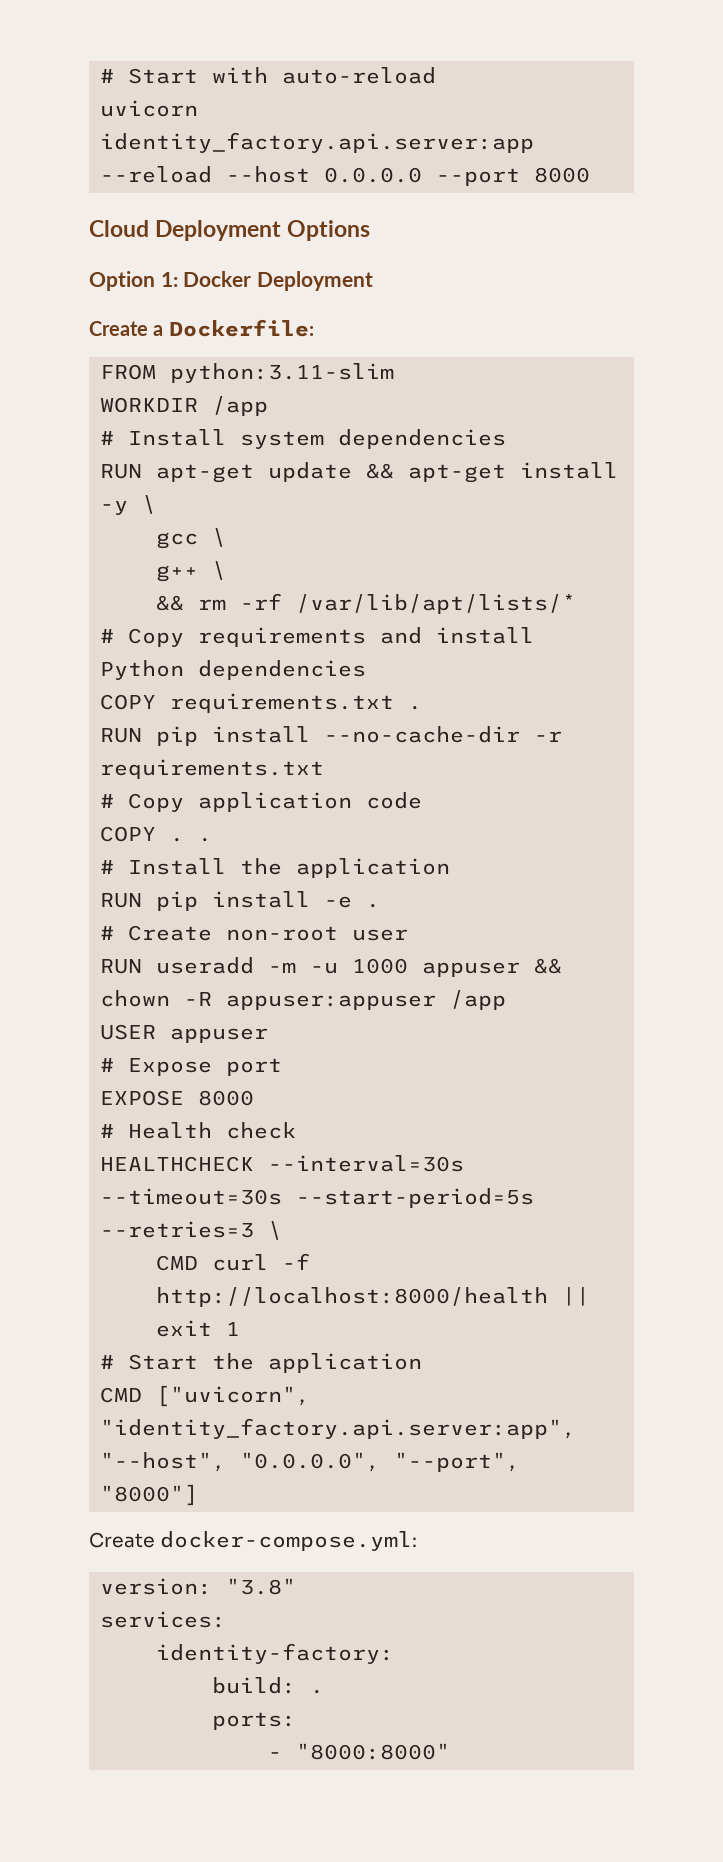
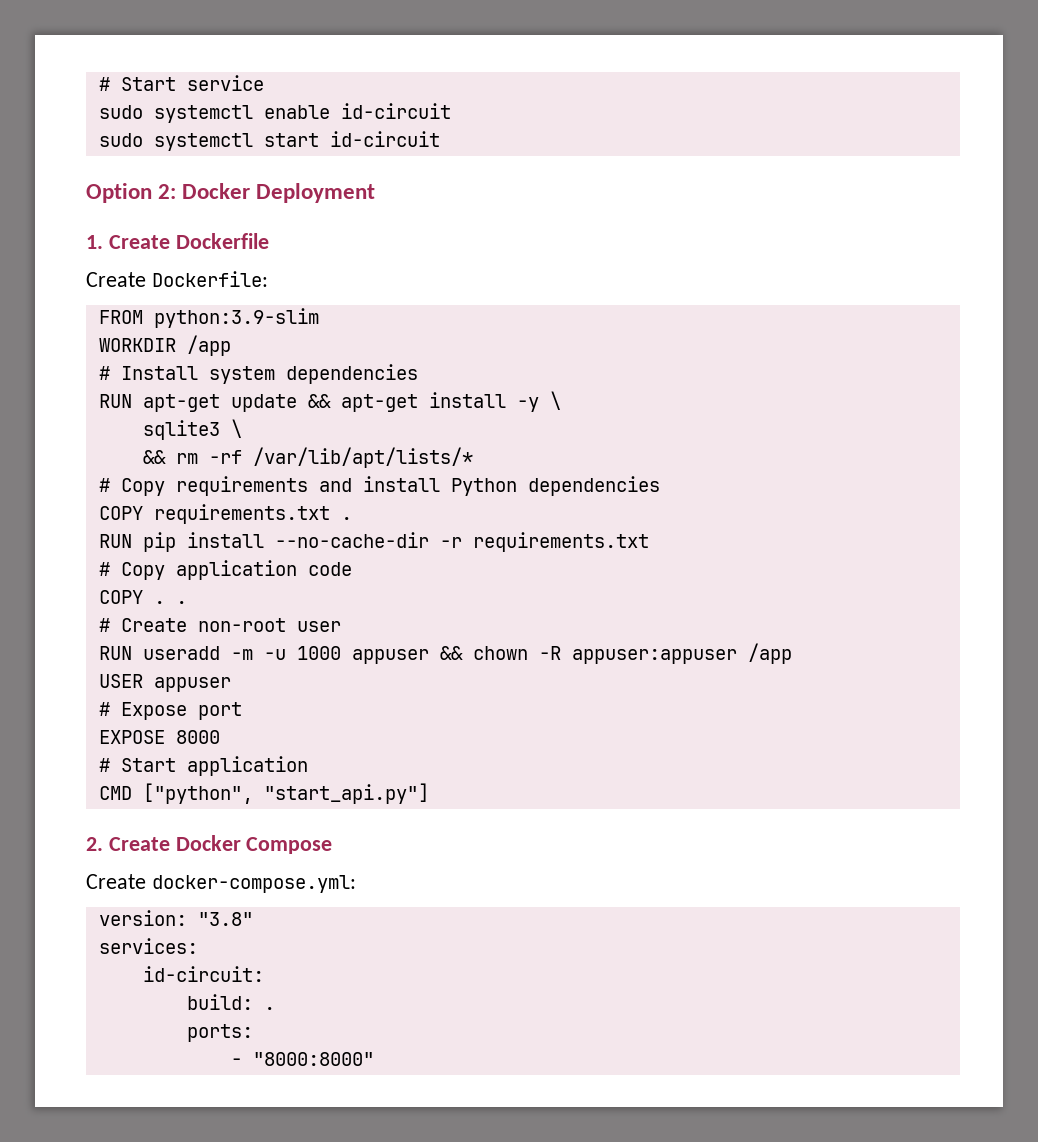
- # Start with auto-reload
- uvicorn identity_factory.api.server:app --reload --host 0.0.0.0 --port 8000
- Cloud Deployment Options
+ # Start service
+ sudo systemctl enable id-circuit
+ sudo systemctl start id-circuit
- Option 1: Docker Deployment
+ Option 2: Docker Deployment
- Create a Dockerfile:
+ 1. Create Dockerfile
+ Create Dockerfile:
- FROM python:3.11-slim
+ FROM python:3.9-slim
- gcc \
- g++ \
+ sqlite3 \
- # Install the application
- RUN pip install -e .
- # Health check
- HEALTHCHECK --interval=30s --timeout=30s --start-period=5s --retries=3 \
- CMD curl -f http://localhost:8000/health || exit 1
- # Start the application
+ # Start application
- CMD ["uvicorn", "identity_factory.api.server:app", "--host", "0.0.0.0", "--port", "8000"]
+ CMD ["python", "start_api.py"]
+ 2. Create Docker Compose
- identity-factory:
+ id-circuit:

